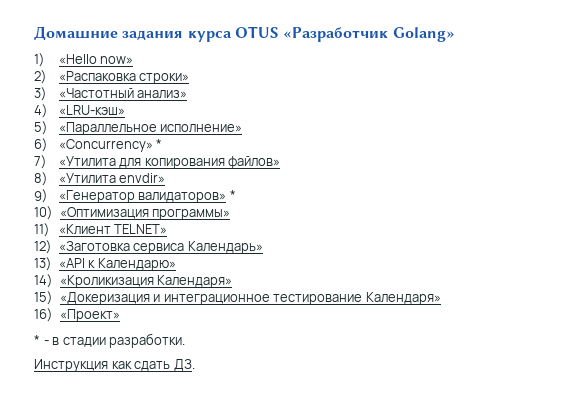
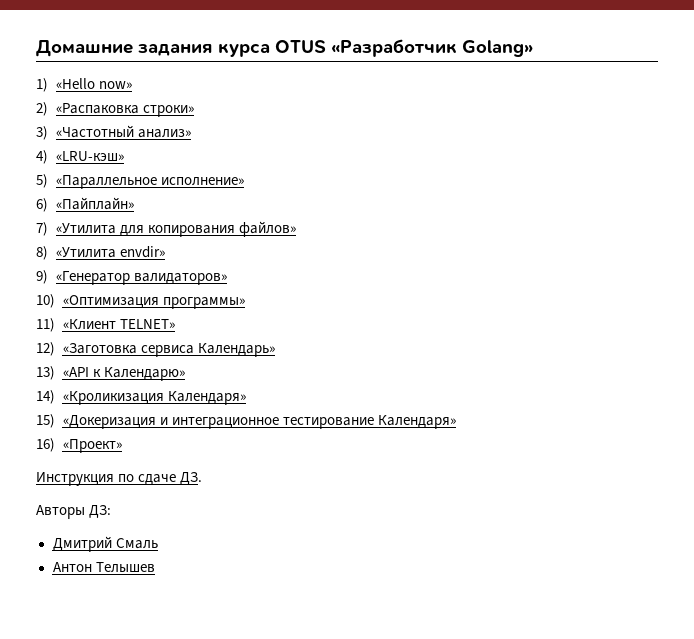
- 6) «Concurrency» *
+ 6) «Пайплайн»
- 9) «Генератор валидаторов» *
+ 9) «Генератор валидаторов»
- * - в стадии разработки.
- Инструкция как сдать ДЗ.
+ Инструкция по сдаче ДЗ.
+ Авторы ДЗ:
+ Дмитрий Смаль
+ Антон Телышев

